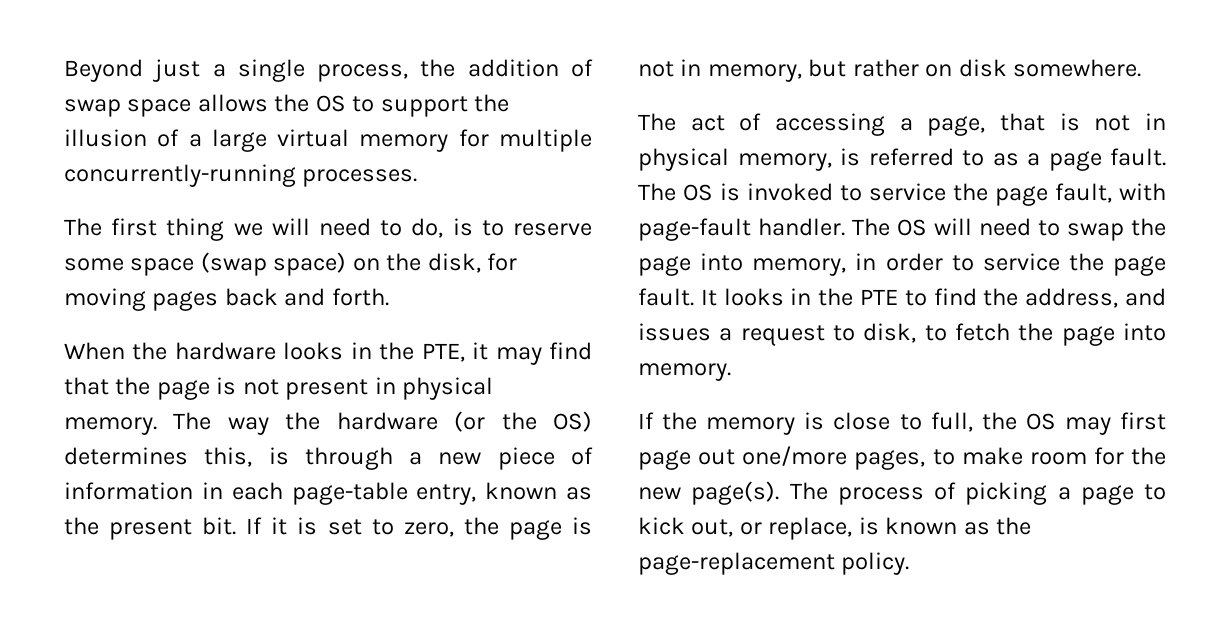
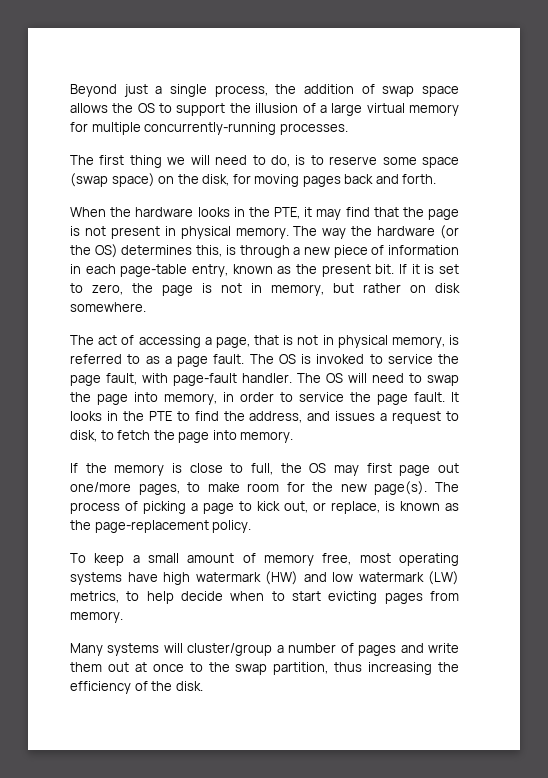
+ To keep a small amount of memory free, most operating systems have high watermark (HW) and low watermark (LW) metrics, to help decide when to start evicting pages from memory.
+ Many systems will cluster/group a number of pages and write them out at once to the swap partition, thus increasing the efficiency of the disk.

